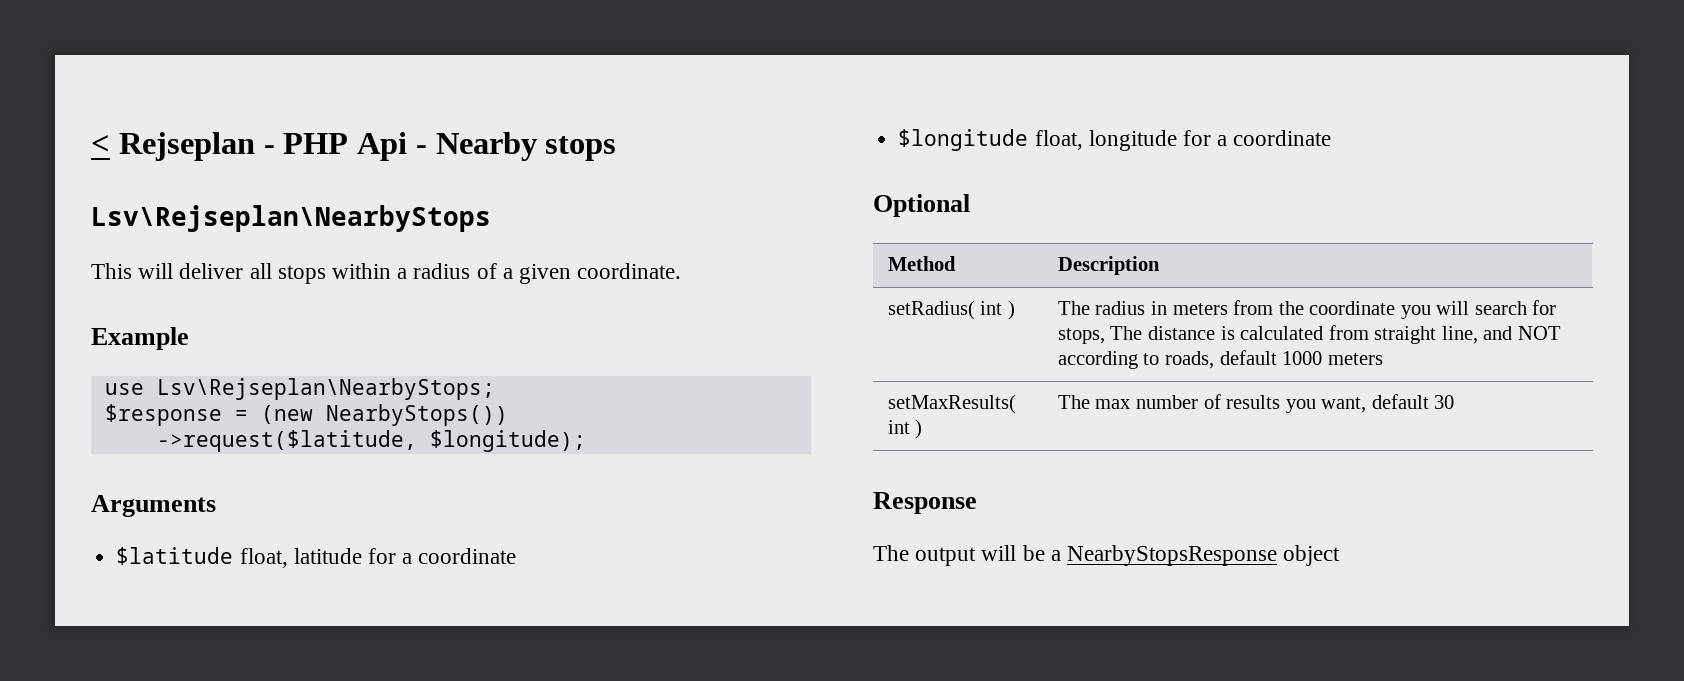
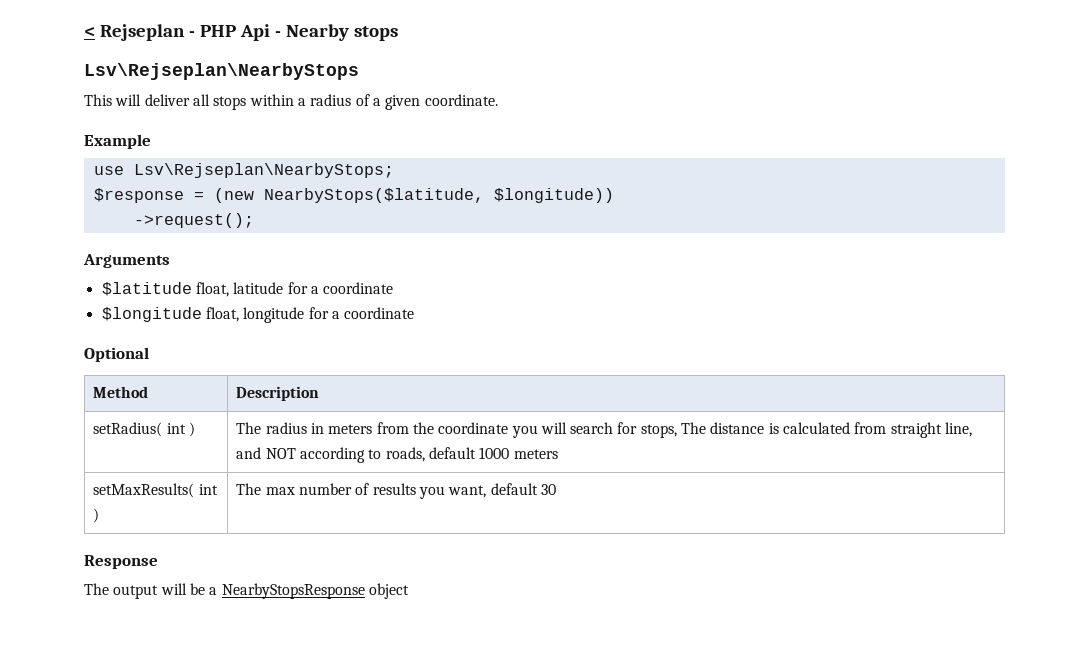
- $response = (new NearbyStops())
- ->request($latitude, $longitude);
+ $response = (new NearbyStops($latitude, $longitude))
+ ->request();

